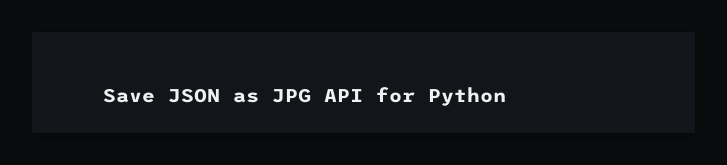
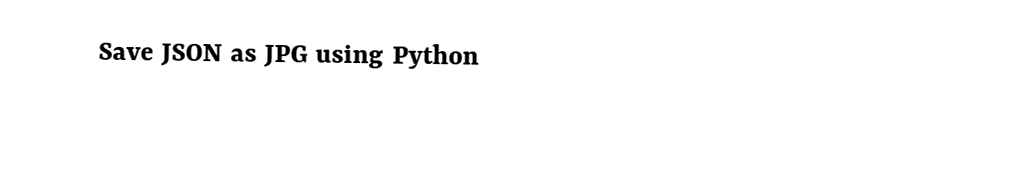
- Save JSON as JPG API for Python
+ Save JSON as JPG using Python

